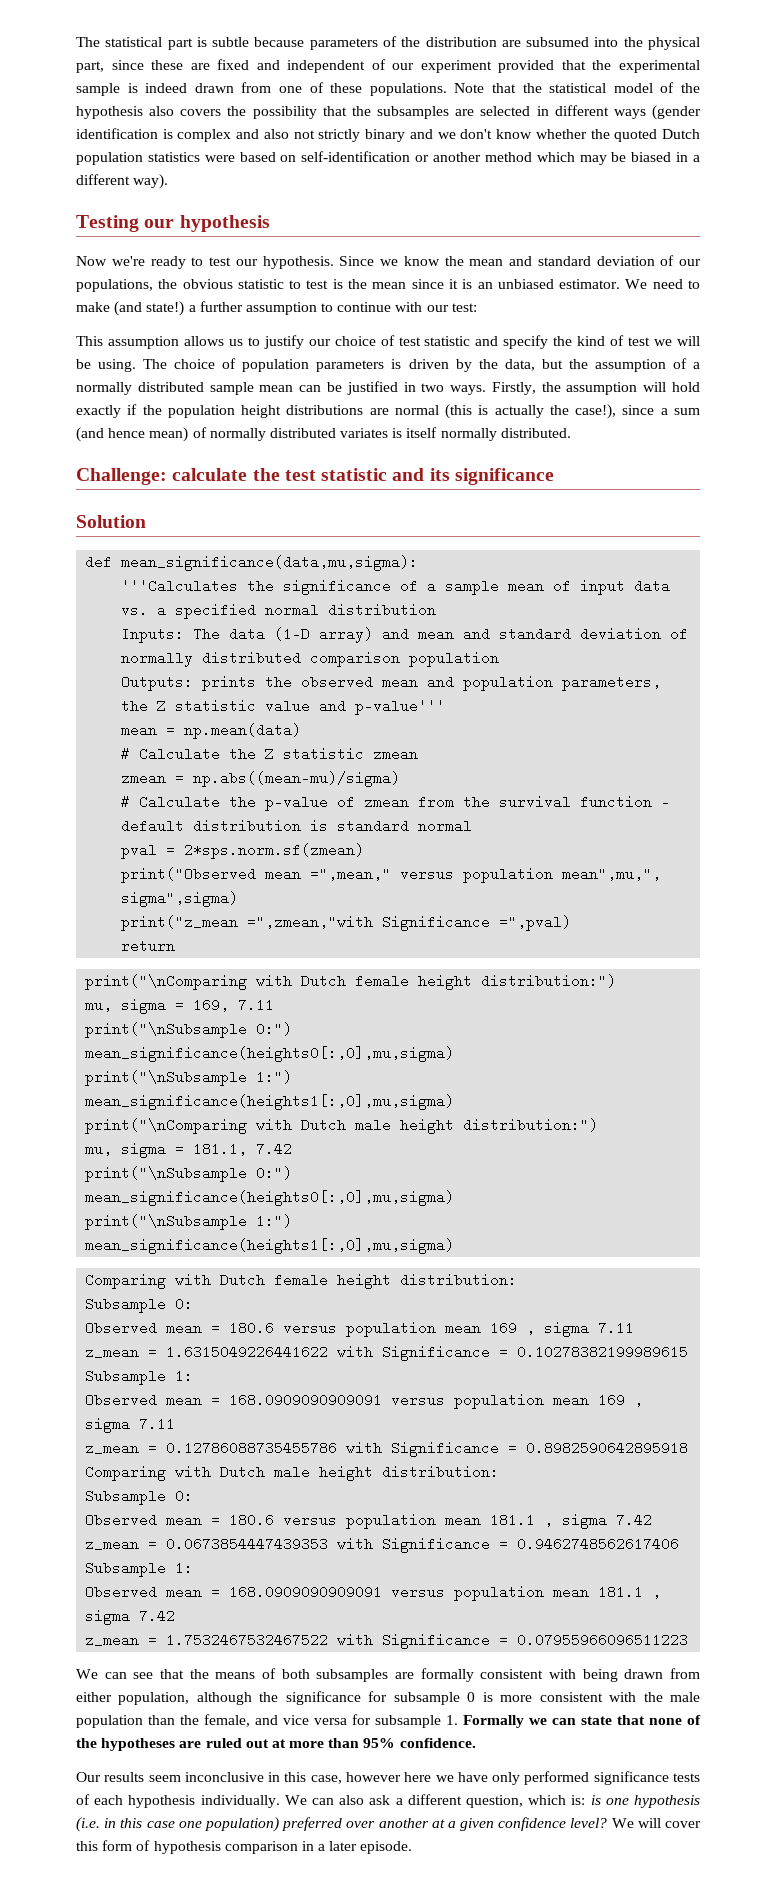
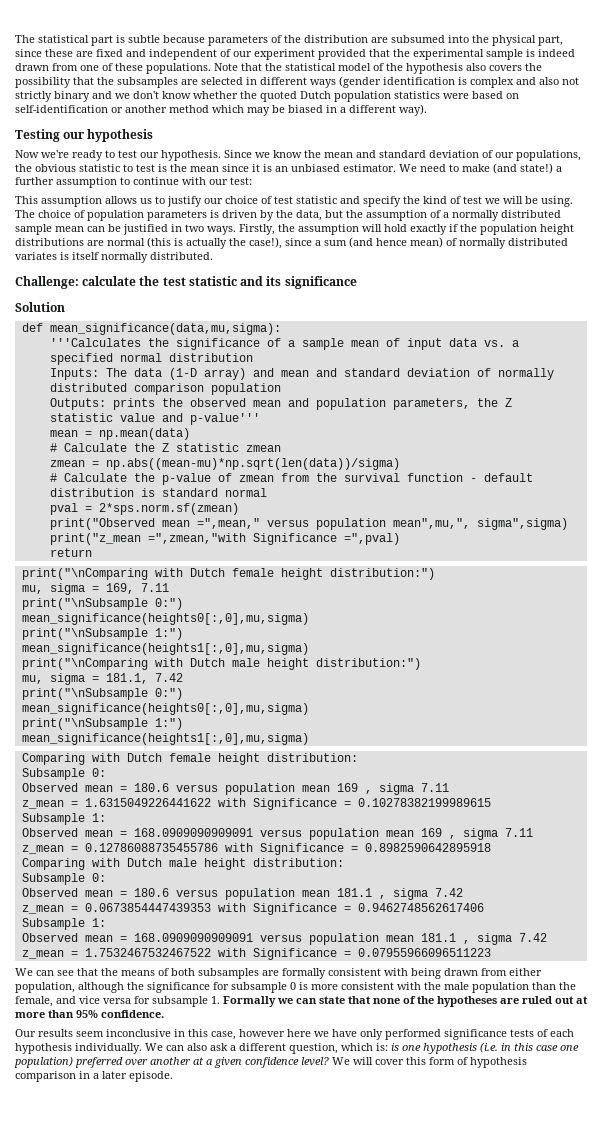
- zmean = np.abs((mean-mu)/sigma)
+ zmean = np.abs((mean-mu)*np.sqrt(len(data))/sigma)

